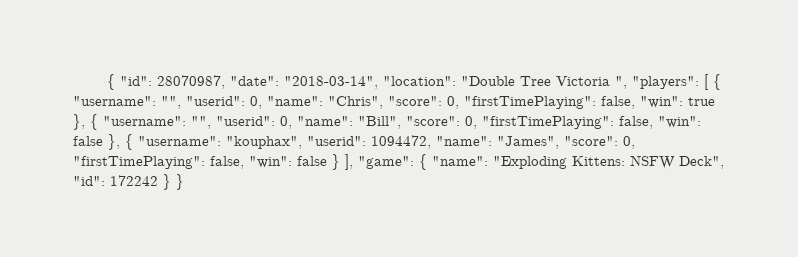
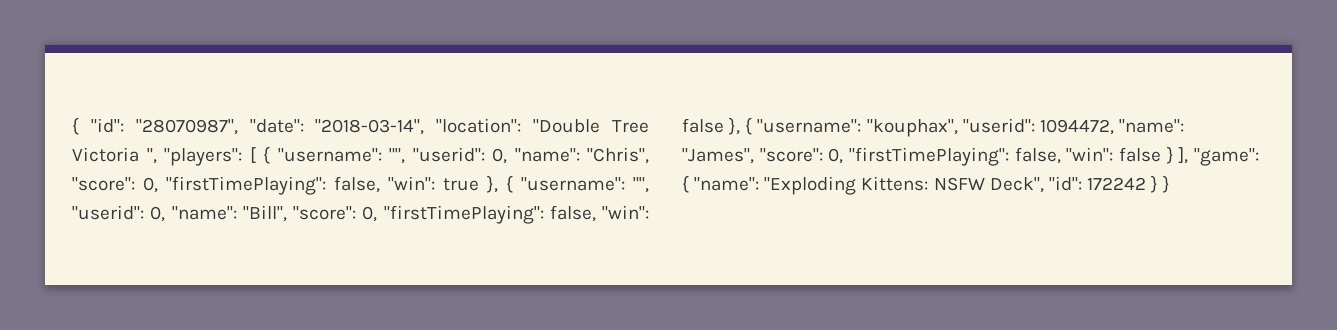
- 28070987, "date":
+ "28070987", "date":

